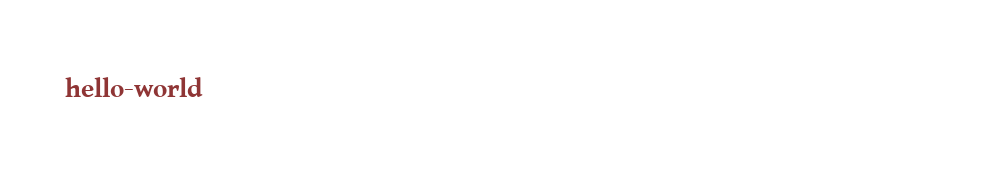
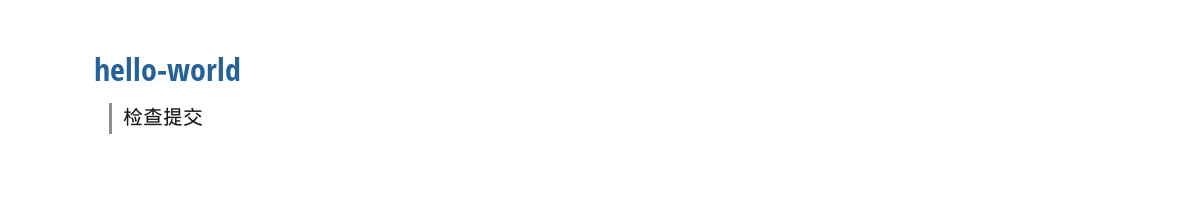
+ 检查提交

